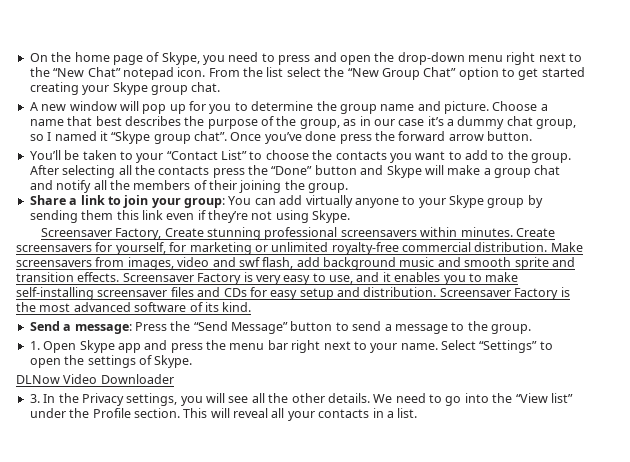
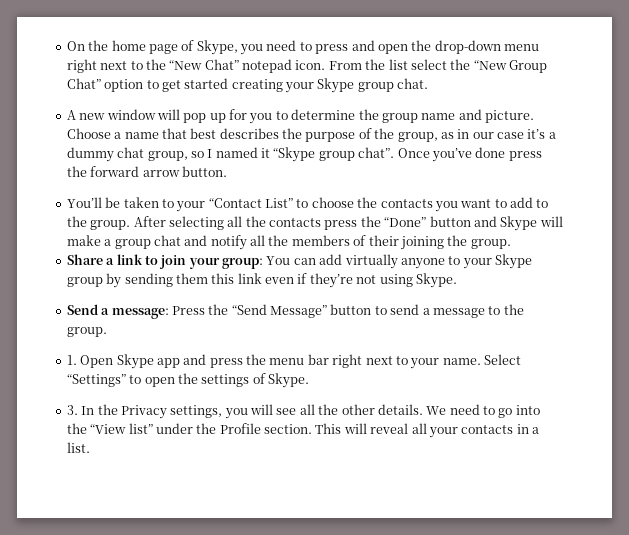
- Screensaver Factory, Create stunning professional screensavers within minutes. Create screensavers for yourself, for marketing or unlimited royalty-free commercial distribution. Make screensavers from images, video and swf flash, add background music and smooth sprite and transition effects. Screensaver Factory is very easy to use, and it enables you to make self-installing screensaver files and CDs for easy setup and distribution. Screensaver Factory is the most advanced software of its kind.
- DLNow Video Downloader

